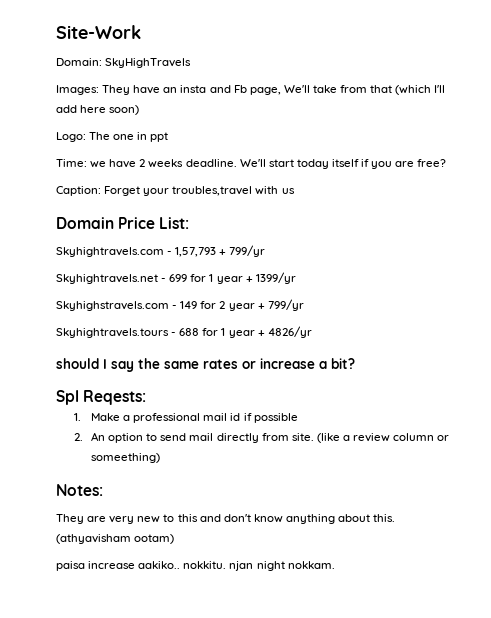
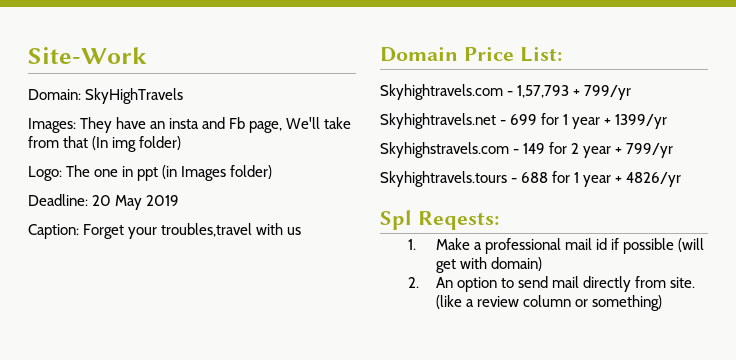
- Images: They have an insta and Fb page, We'll take from that (which I'll add here soon)
+ Images: They have an insta and Fb page, We'll take from that (In img folder)
- Logo: The one in ppt
- Time: we have 2 weeks deadline. We'll start today itself if you are free?
+ Logo: The one in ppt (in Images folder)
+ Deadline: 20 May 2019
- should I say the same rates or increase a bit?
- 1. Make a professional mail id if possible
+ 1. Make a professional mail id if possible (will get with domain)
- (like a review column or someething)
- Notes:
- They are very new to this and don't know anything about this. (athyavisham ootam)
- paisa increase aakiko.. nokkitu. njan night nokkam.
+ (like a review column or something)

